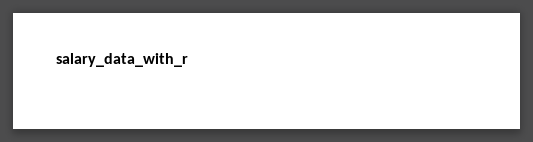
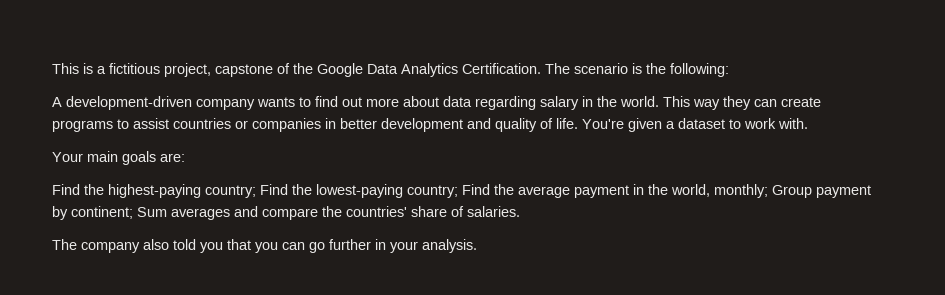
- salary_data_with_r
+ This is a fictitious project, capstone of the Google Data Analytics Certification. The scenario is the following:
+ A development-driven company wants to find out more about data regarding salary in the world. This way they can create programs to assist countries or companies in better development and quality of life. You're given a dataset to work with.
+ Your main goals are:
+ Find the highest-paying country; Find the lowest-paying country; Find the average payment in the world, monthly; Group payment by continent; Sum averages and compare the countries' share of salaries.
+ The company also told you that you can go further in your analysis.

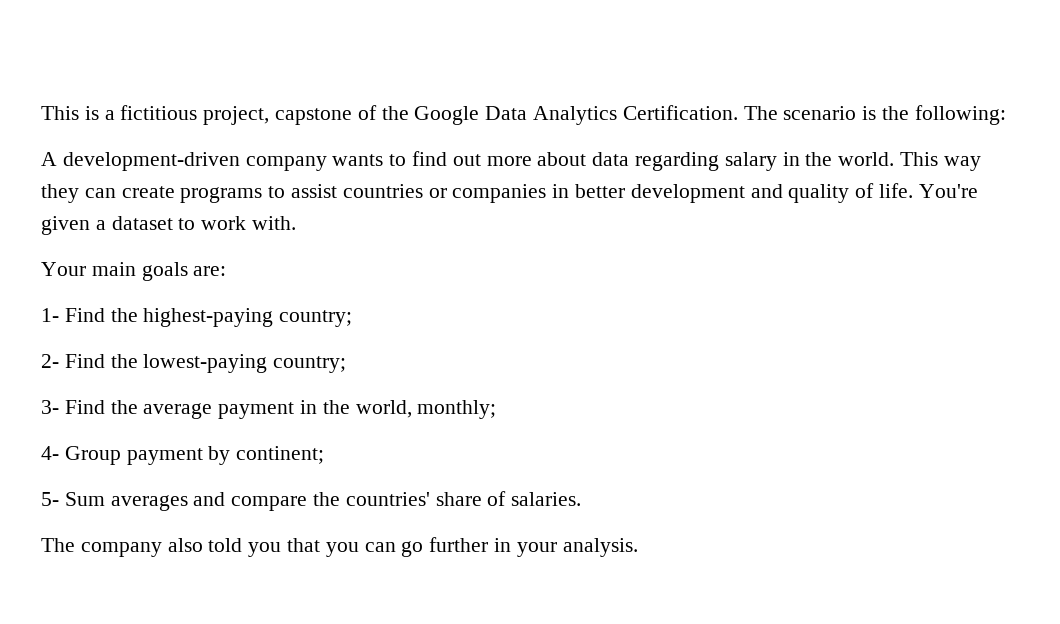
- Find the highest-paying country; Find the lowest-paying country; Find the average payment in the world, monthly; Group payment by continent; Sum averages and compare the countries' share of salaries.
+ 1- Find the highest-paying country;
+ 2- Find the lowest-paying country;
+ 3- Find the average payment in the world, monthly;
+ 4- Group payment by continent;
+ 5- Sum averages and compare the countries' share of salaries.

